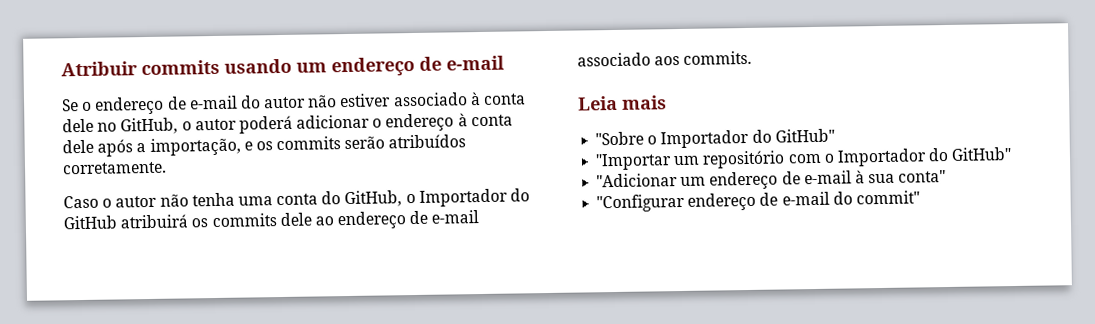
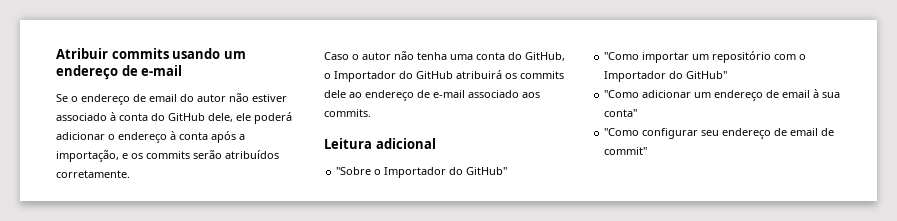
- Se o endereço de e-mail do autor não estiver associado à conta dele no GitHub, o autor poderá adicionar o endereço à conta dele após a importação, e os commits serão atribuídos corretamente.
+ Se o endereço de email do autor não estiver associado à conta do GitHub dele, ele poderá adicionar o endereço à conta após a importação, e os commits serão atribuídos corretamente.
- Leia mais
+ Leitura adicional
- "Importar um repositório com o Importador do GitHub"
+ "Como importar um repositório com o Importador do GitHub"
- "Adicionar um endereço de e-mail à sua conta"
+ "Como adicionar um endereço de email à sua conta"
- "Configurar endereço de e-mail do commit"
+ "Como configurar seu endereço de email de commit"

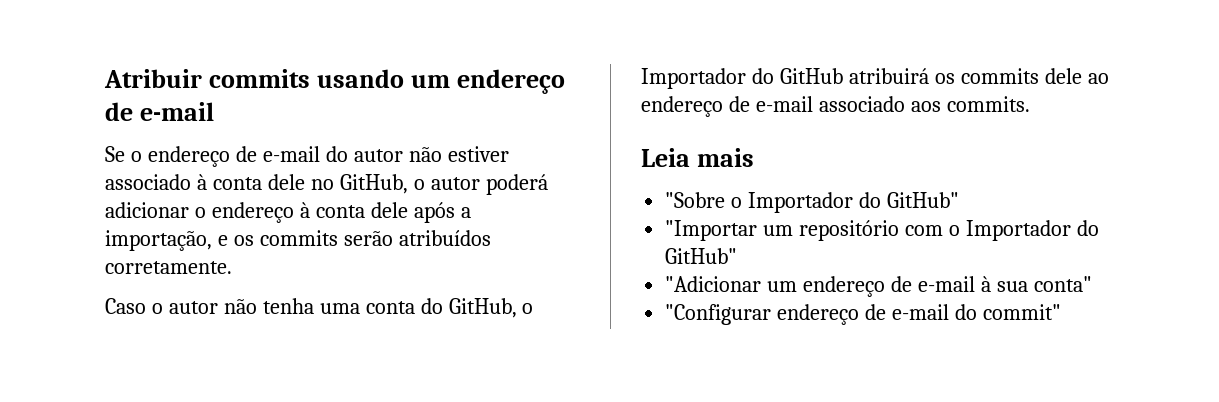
- Se o endereço de email do autor não estiver associado à conta do GitHub dele, ele poderá adicionar o endereço à conta após a importação, e os commits serão atribuídos corretamente.
+ Se o endereço de e-mail do autor não estiver associado à conta dele no GitHub, o autor poderá adicionar o endereço à conta dele após a importação, e os commits serão atribuídos corretamente.
- Leitura adicional
+ Leia mais
- "Como importar um repositório com o Importador do GitHub"
+ "Importar um repositório com o Importador do GitHub"
- "Como adicionar um endereço de email à sua conta"
+ "Adicionar um endereço de e-mail à sua conta"
- "Como configurar seu endereço de email de commit"
+ "Configurar endereço de e-mail do commit"

